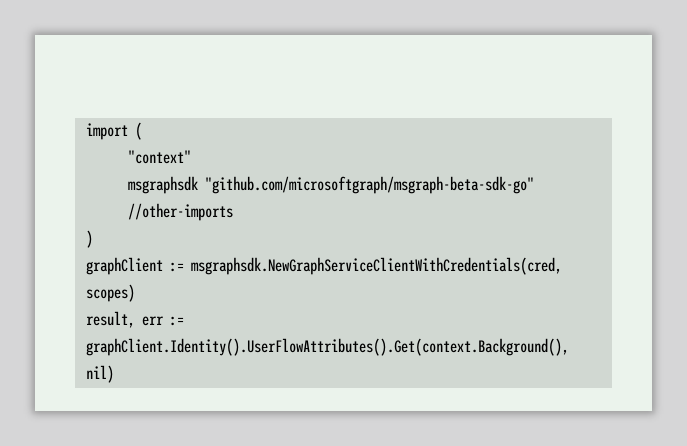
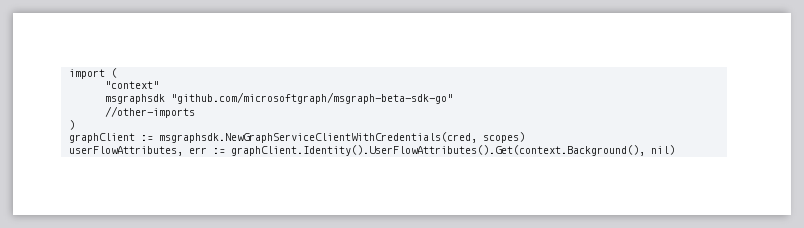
- result, err := graphClient.Identity().UserFlowAttributes().Get(context.Background(), nil)
+ userFlowAttributes, err := graphClient.Identity().UserFlowAttributes().Get(context.Background(), nil)

